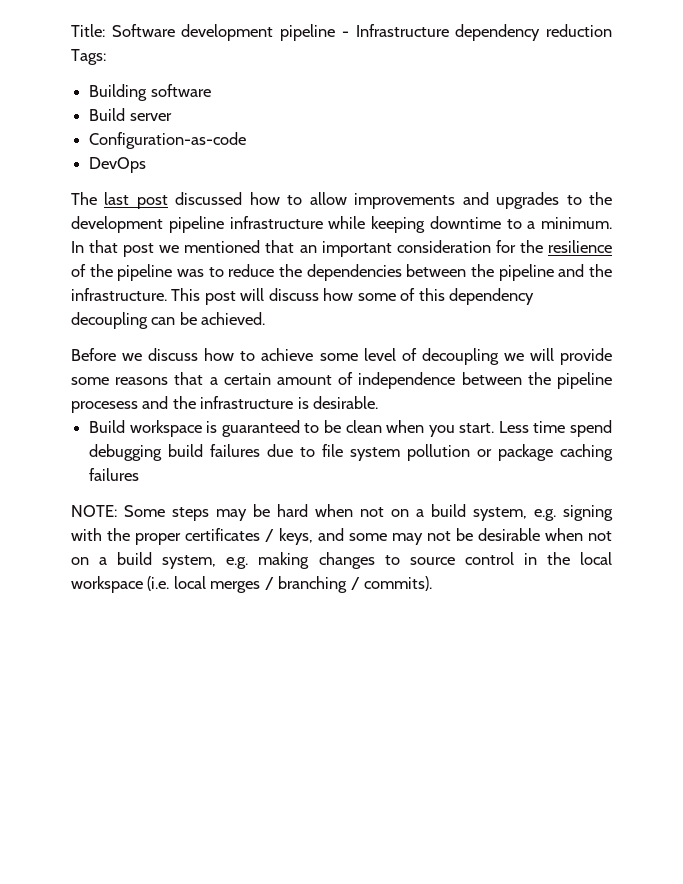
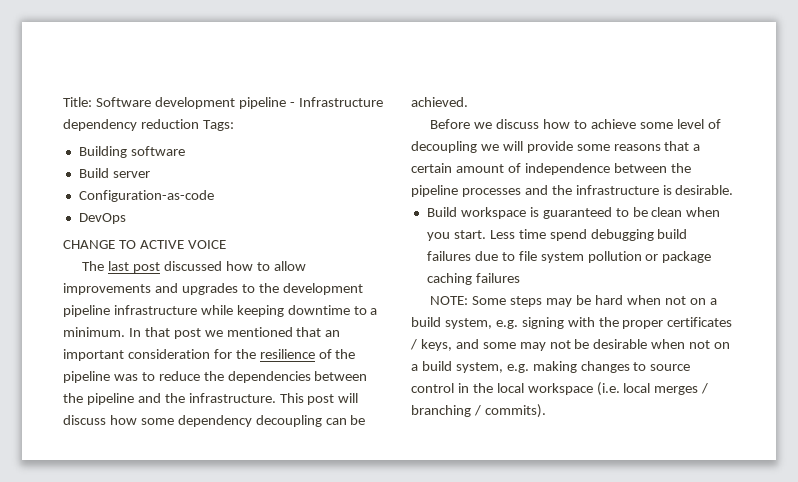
+ CHANGE TO ACTIVE VOICE
- This post will discuss how some of this dependency decoupling can be achieved.
+ This post will discuss how some dependency decoupling can be achieved.
- Before we discuss how to achieve some level of decoupling we will provide some reasons that a certain amount of independence between the pipeline procesess and the infrastructure is desirable.
+ Before we discuss how to achieve some level of decoupling we will provide some reasons that a certain amount of independence between the pipeline processes and the infrastructure is desirable.

